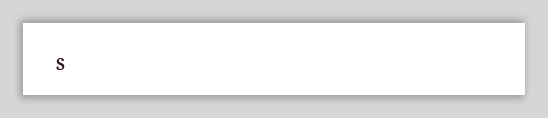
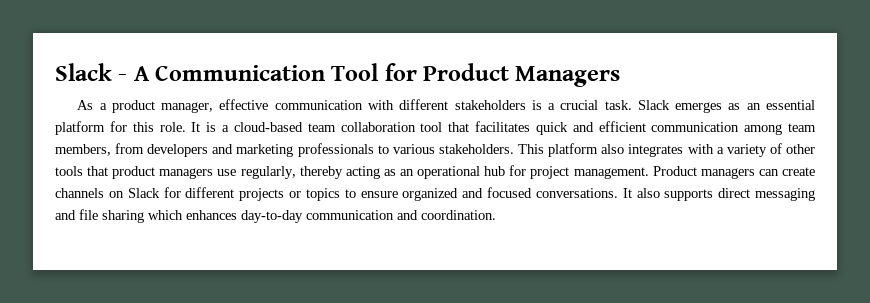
- S
+ Slack - A Communication Tool for Product Managers
+ As a product manager, effective communication with different stakeholders is a crucial task. Slack emerges as an essential platform for this role. It is a cloud-based team collaboration tool that facilitates quick and efficient communication among team members, from developers and marketing professionals to various stakeholders. This platform also integrates with a variety of other tools that product managers use regularly, thereby acting as an operational hub for project management. Product managers can create channels on Slack for different projects or topics to ensure organized and focused conversations. It also supports direct messaging and file sharing which enhances day-to-day communication and coordination.

